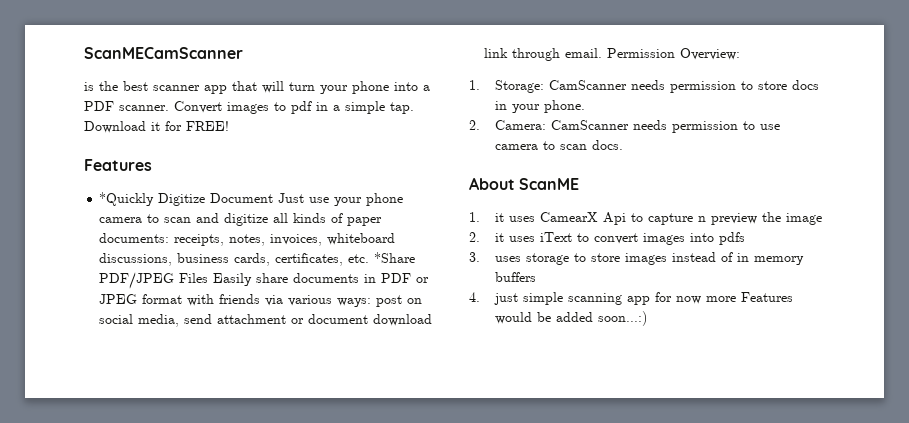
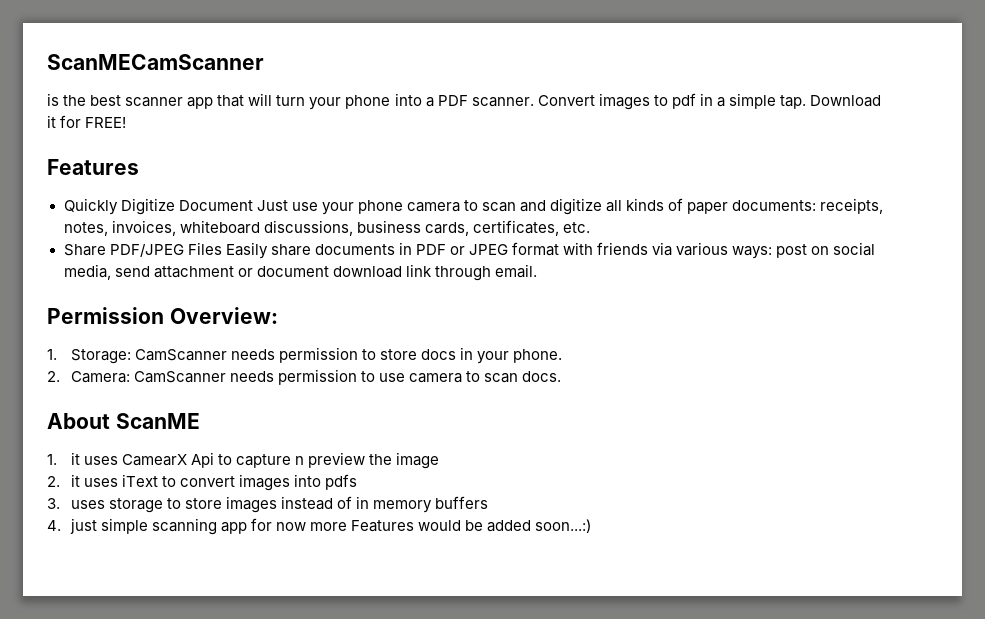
- *Quickly Digitize Document Just use your phone camera to scan and digitize all kinds of paper documents: receipts, notes, invoices, whiteboard discussions, business cards, certificates, etc. *Share PDF/JPEG Files Easily share documents in PDF or JPEG format with friends via various ways: post on social media, send attachment or document download link through email. Permission Overview:
+ Quickly Digitize Document Just use your phone camera to scan and digitize all kinds of paper documents: receipts, notes, invoices, whiteboard discussions, business cards, certificates, etc.
+ Share PDF/JPEG Files Easily share documents in PDF or JPEG format with friends via various ways: post on social media, send attachment or document download link through email.
+ Permission Overview:

